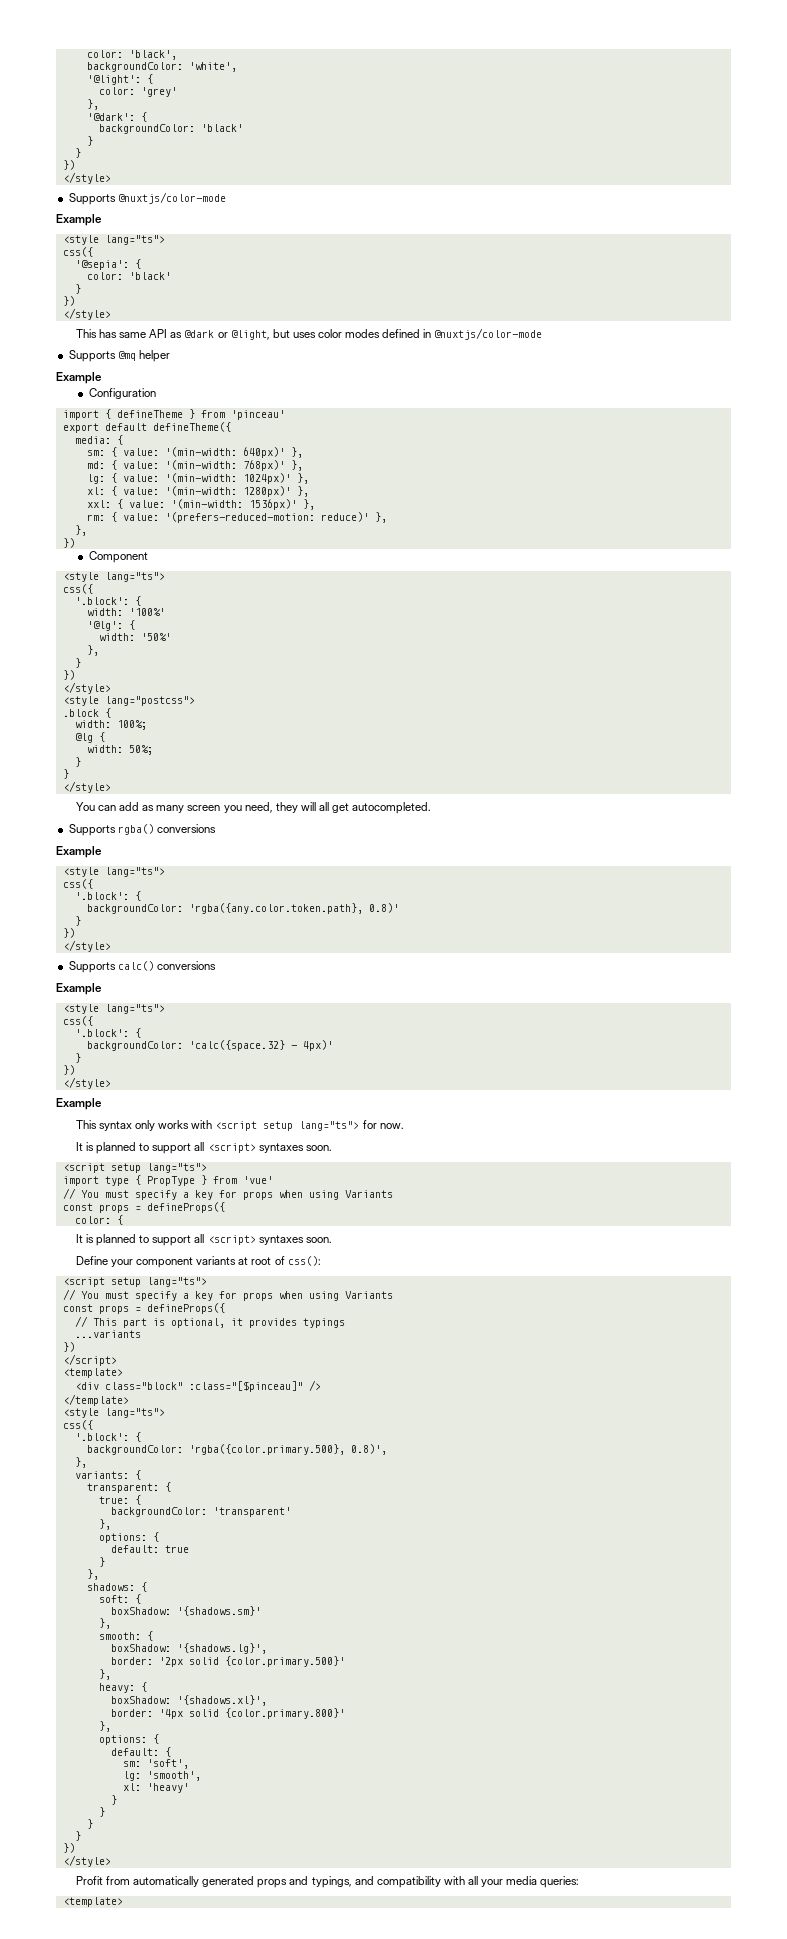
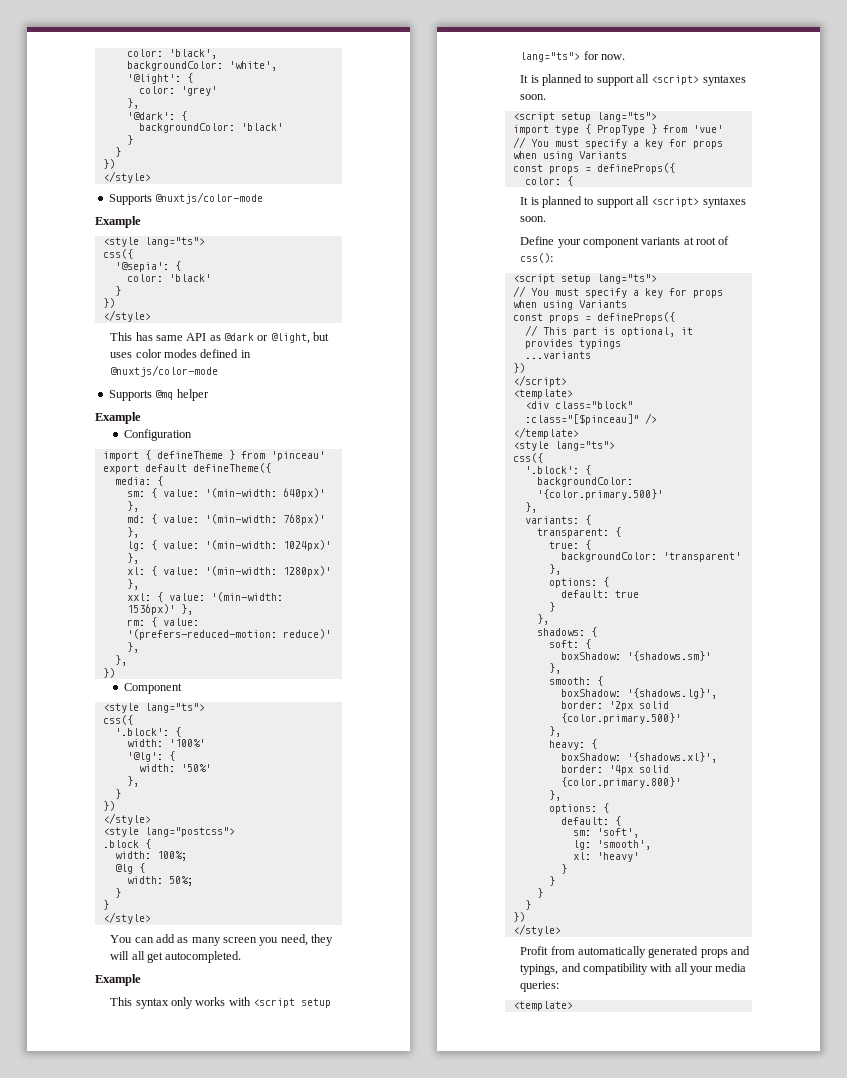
- Supports rgba() conversions
- Example
- <style lang="ts">
- css({
- '.block': {
- backgroundColor: 'rgba({any.color.token.path}, 0.8)'
- }
- })
- </style>
- Supports calc() conversions
- Example
- <style lang="ts">
- css({
- '.block': {
- backgroundColor: 'calc({space.32} - 4px)'
- }
- })
- </style>
- backgroundColor: 'rgba({color.primary.500}, 0.8)',
+ backgroundColor: '{color.primary.500}'

